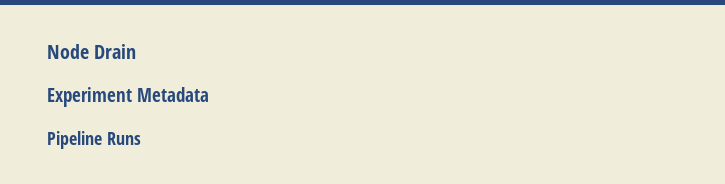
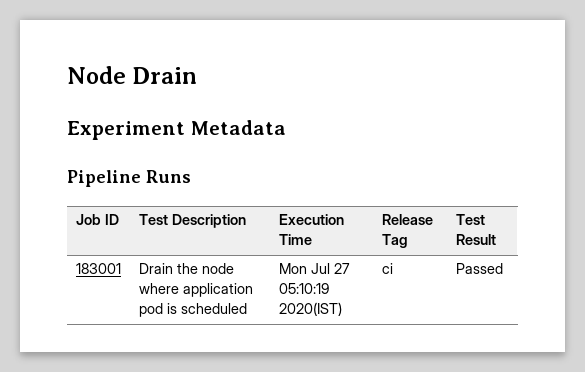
+ Job ID | Test Description | Execution Time | Release Tag | Test Result
+ 183001 | Drain the node where application pod is scheduled | Mon Jul 27 05:10:19 2020(IST) | ci | Passed

